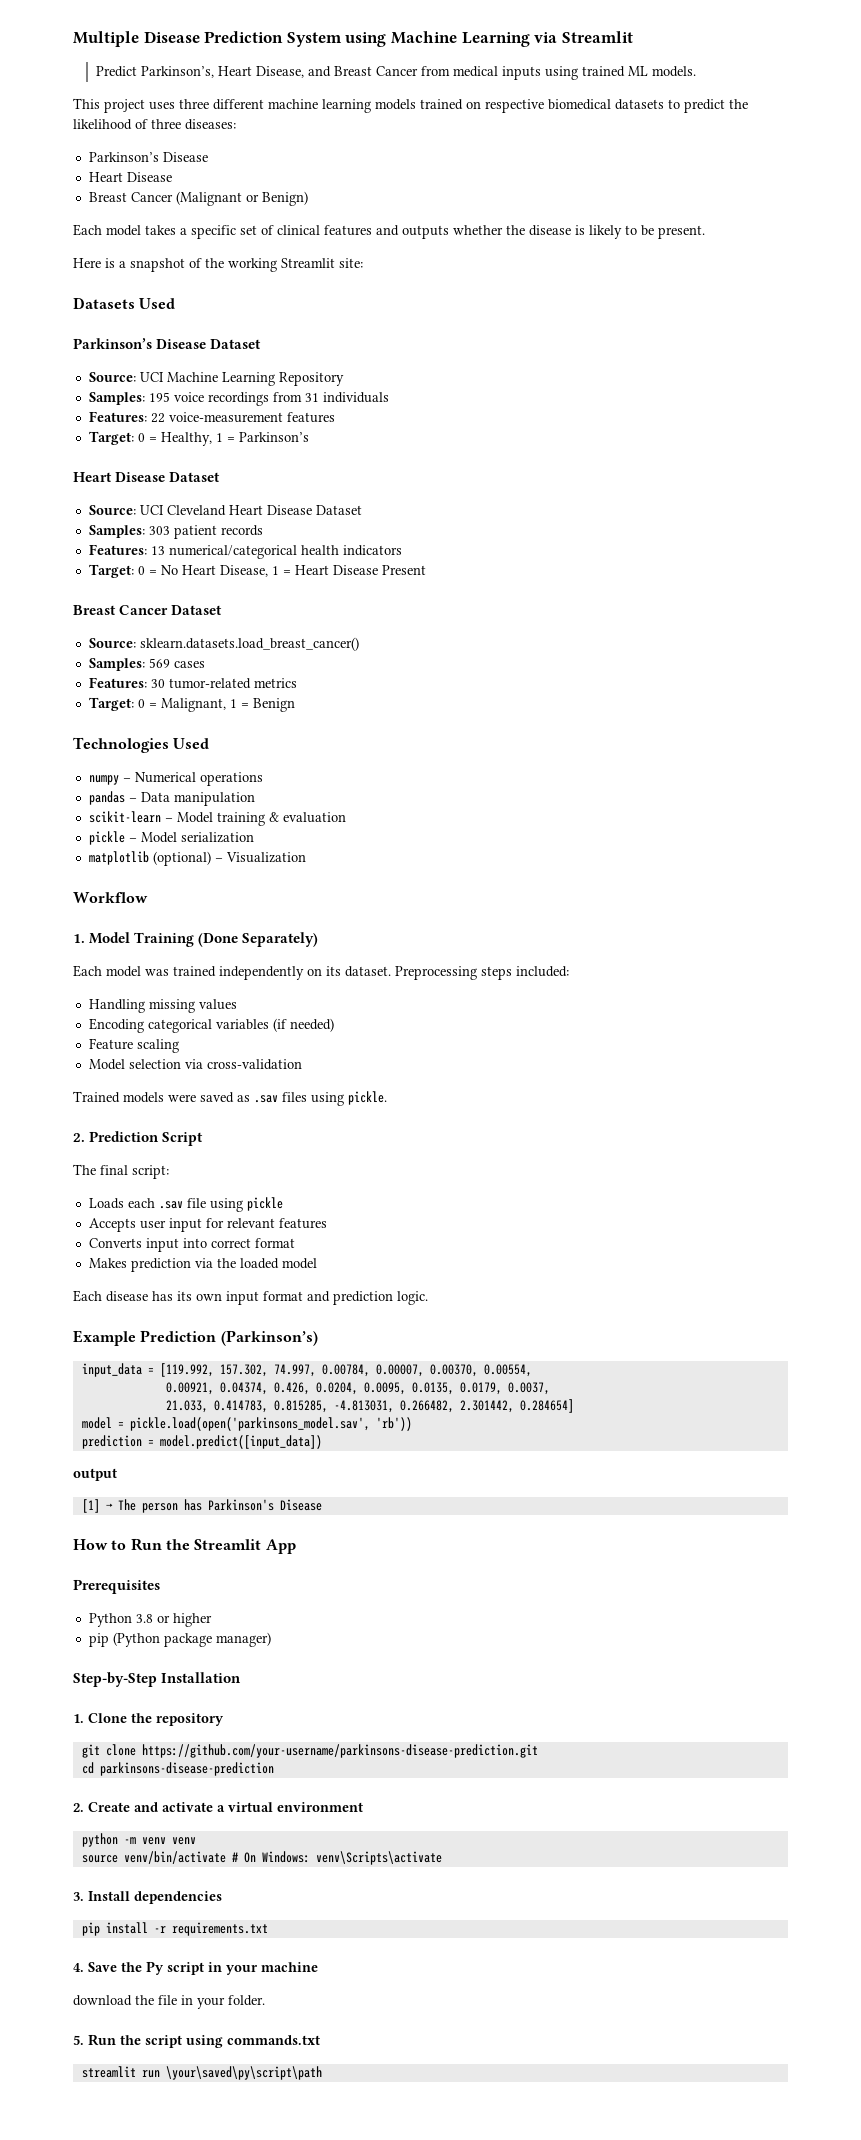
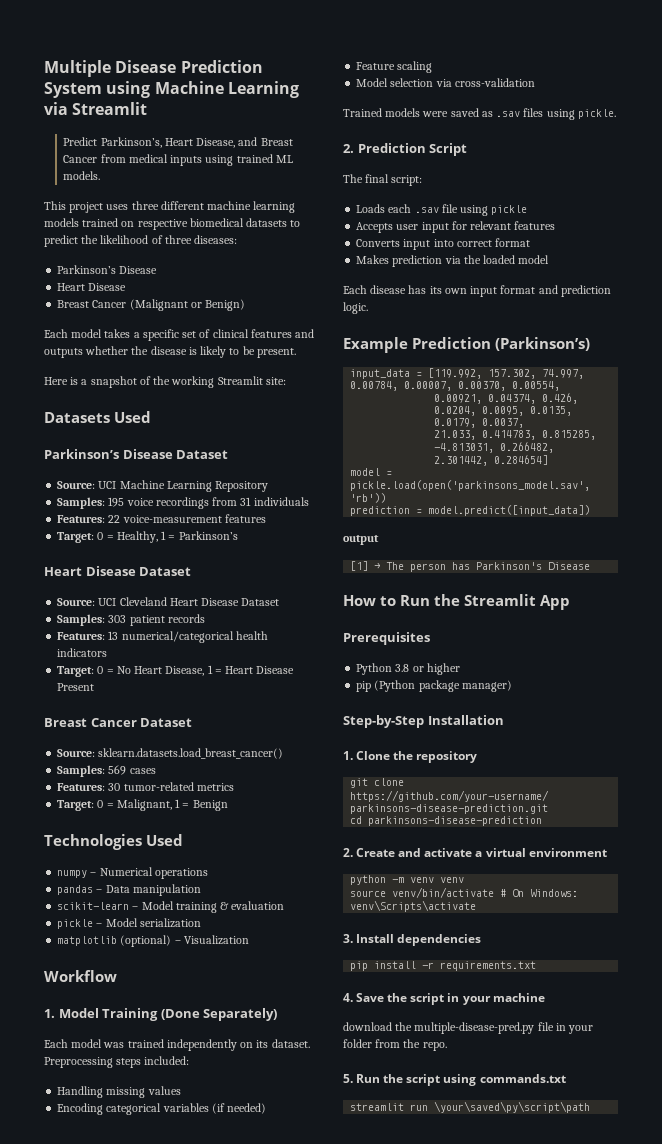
- 4. Save the Py script in your machine
+ 4. Save the script in your machine
- download the file in your folder.
+ download the multiple-disease-pred.py file in your folder from the repo.

